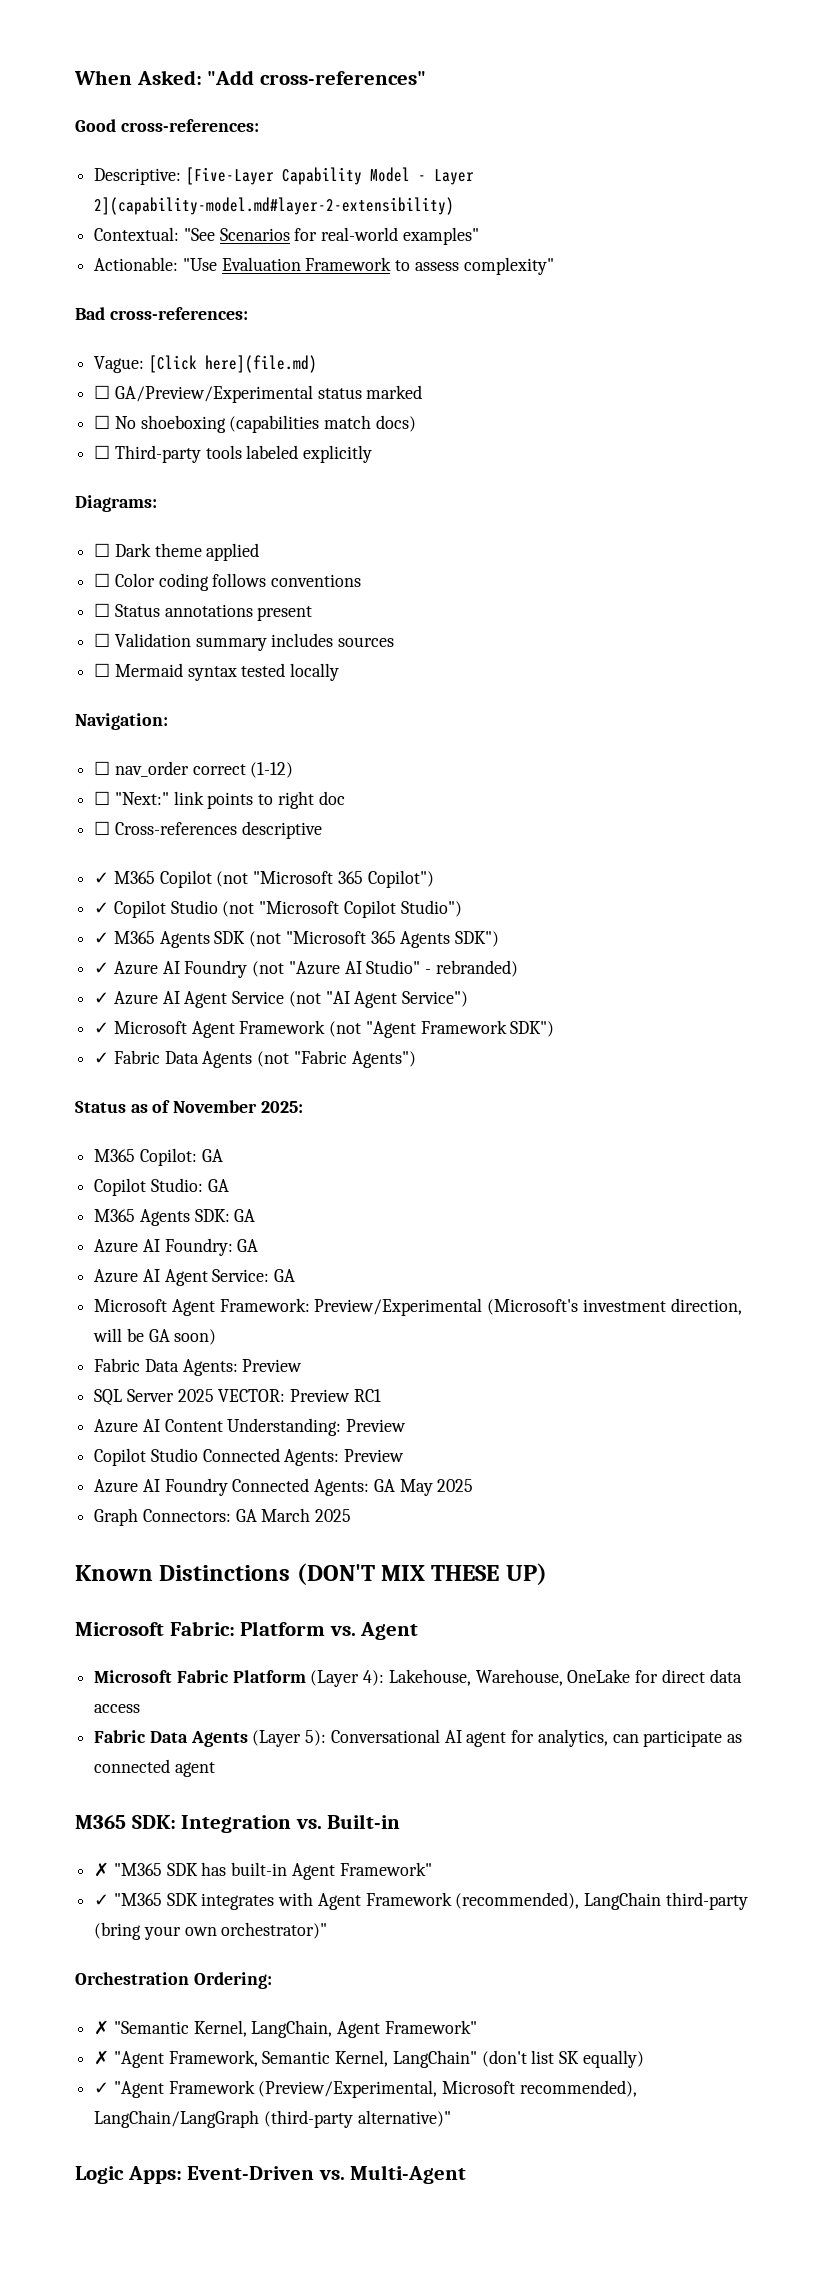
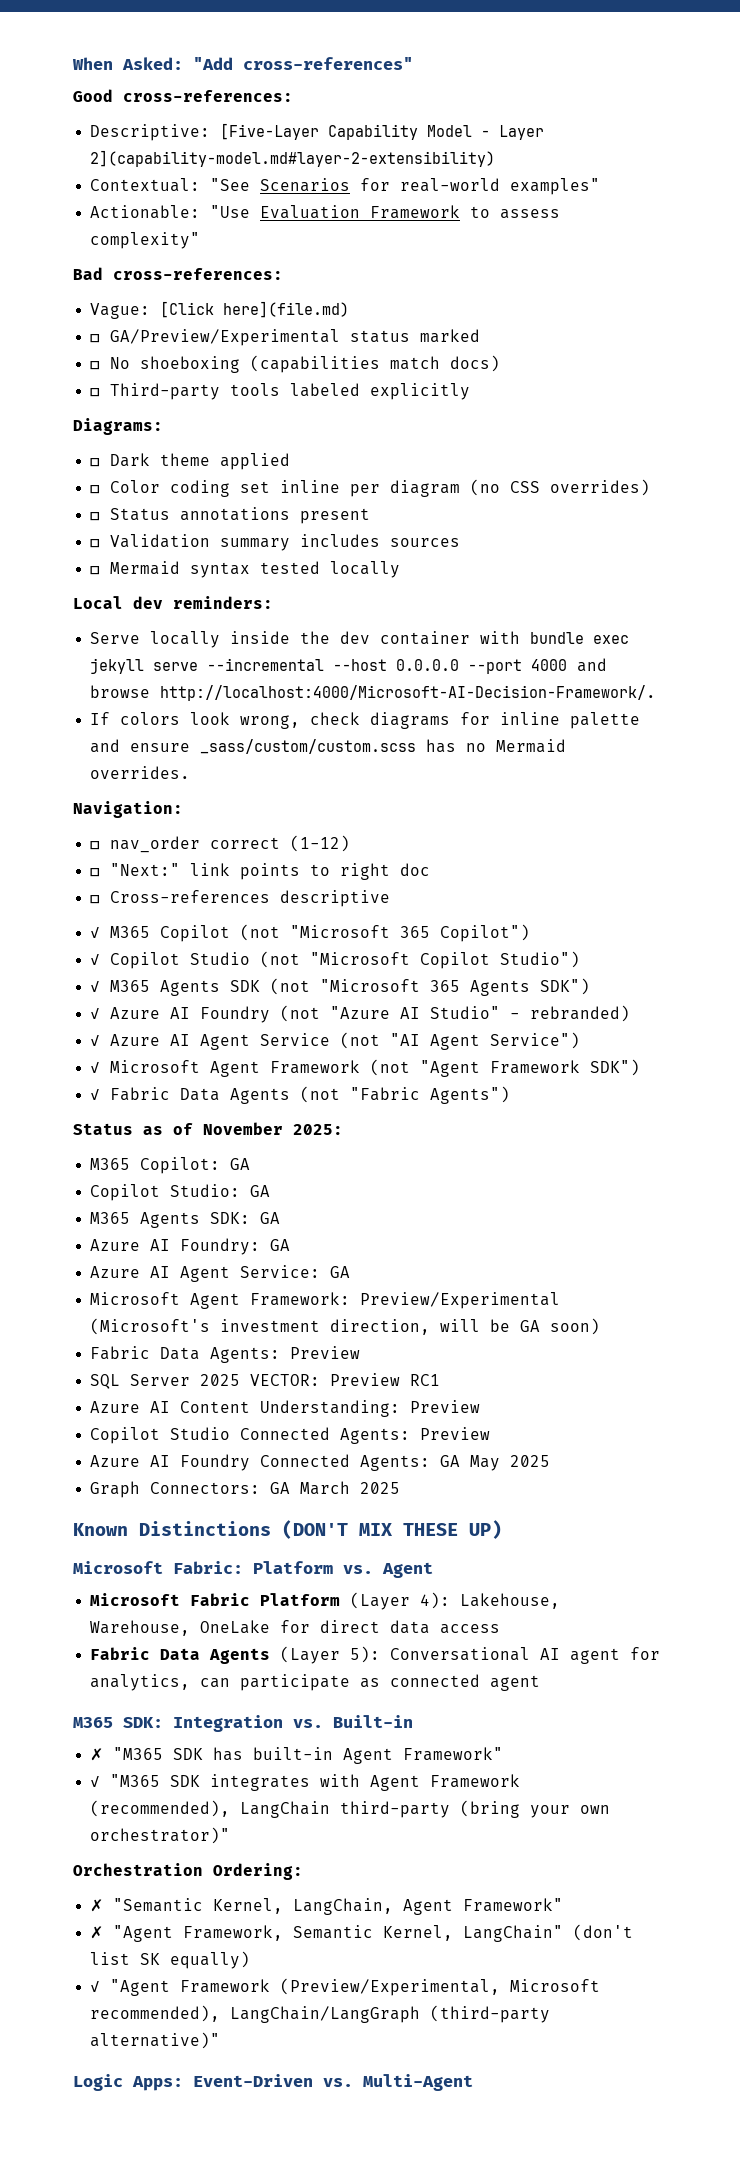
- ☐ Color coding follows conventions
+ ☐ Color coding set inline per diagram (no CSS overrides)
+ Local dev reminders:
+ Serve locally inside the dev container with bundle exec jekyll serve --incremental --host 0.0.0.0 --port 4000 and browse http://localhost:4000/Microsoft-AI-Decision-Framework/.
+ If colors look wrong, check diagrams for inline palette and ensure _sass/custom/custom.scss has no Mermaid overrides.

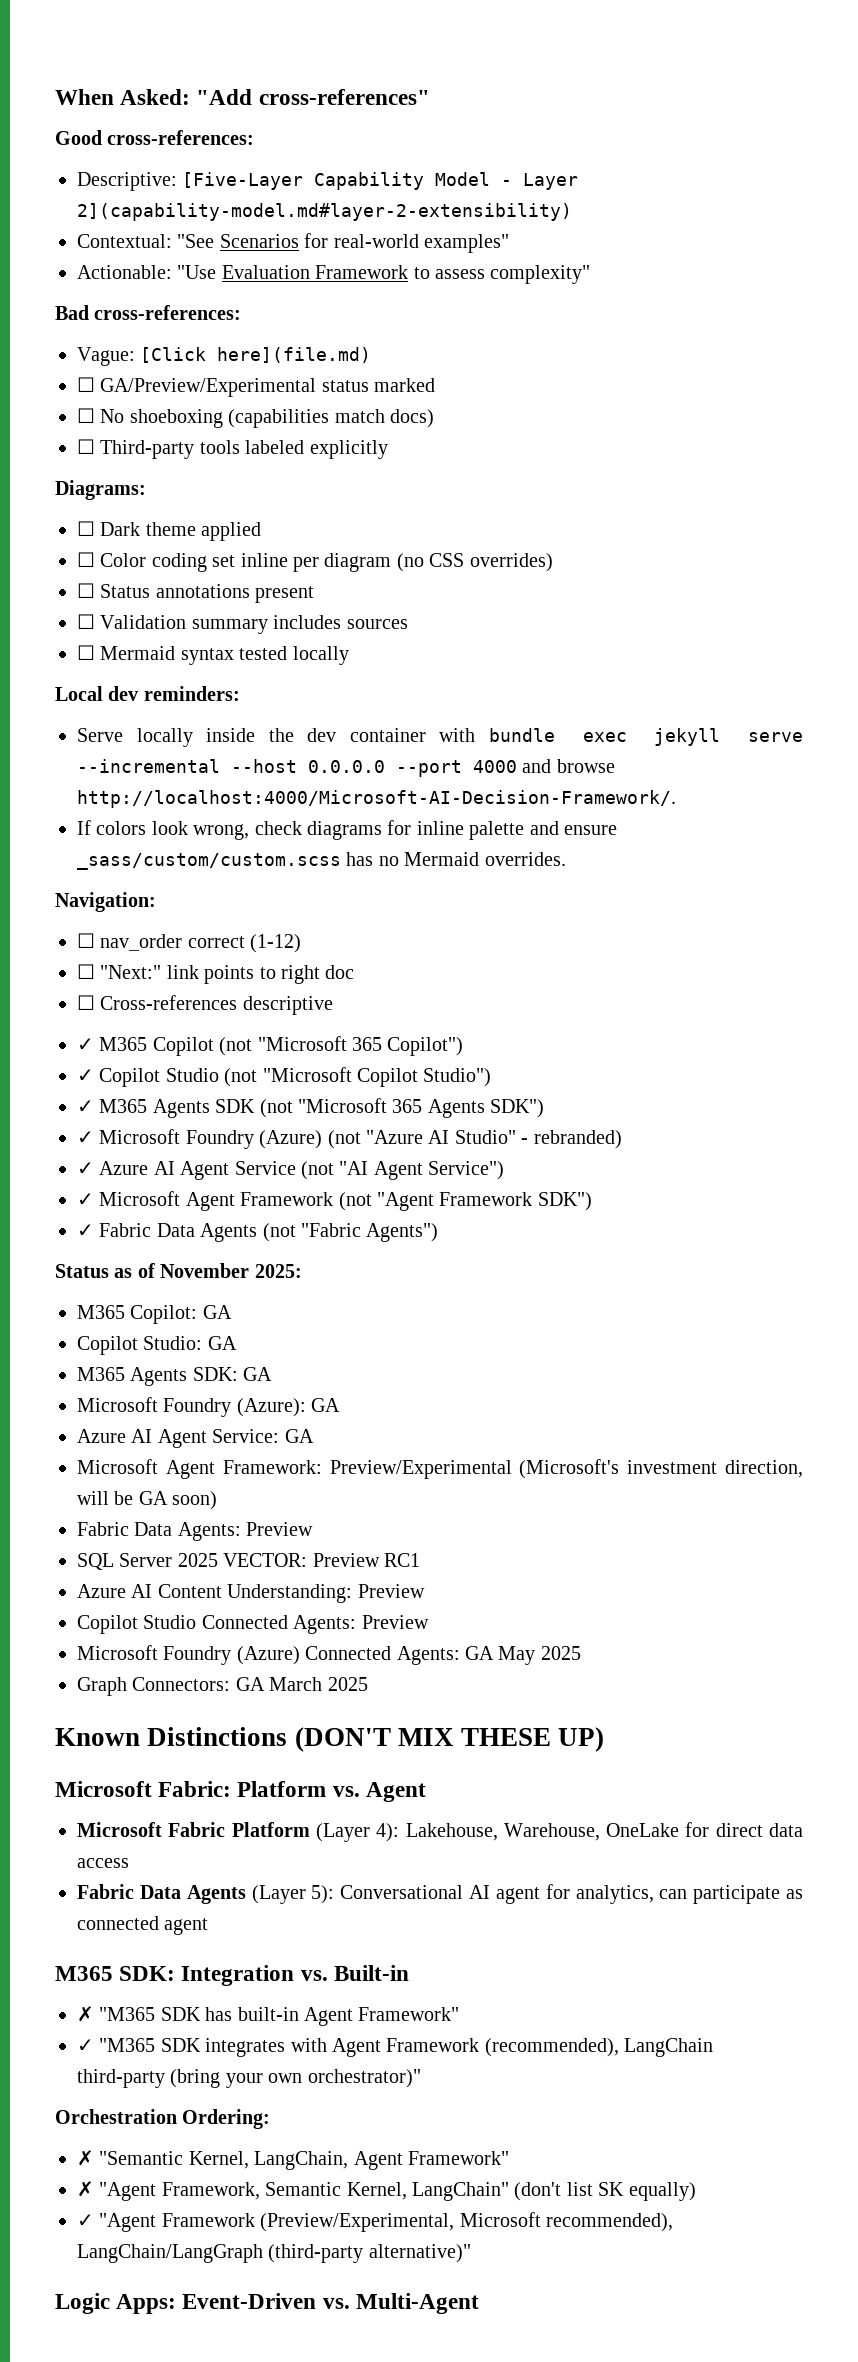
- ✓ Azure AI Foundry (not "Azure AI Studio" - rebranded)
+ ✓ Microsoft Foundry (Azure) (not "Azure AI Studio" - rebranded)
- Azure AI Foundry: GA
+ Microsoft Foundry (Azure): GA
- Azure AI Foundry Connected Agents: GA May 2025
+ Microsoft Foundry (Azure) Connected Agents: GA May 2025

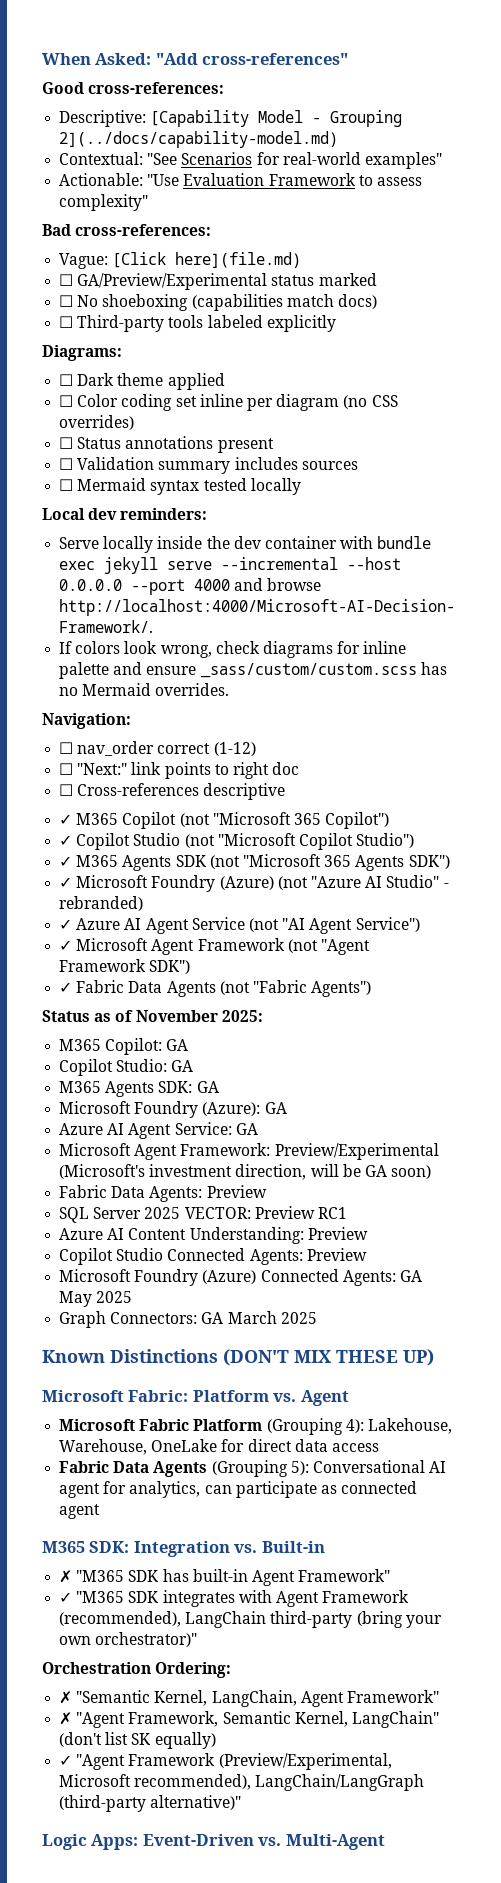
- Descriptive: [Five-Layer Capability Model - Layer 2](capability-model.md#layer-2-extensibility)
+ Descriptive: [Capability Model - Grouping 2](../docs/capability-model.md)
- Microsoft Fabric Platform (Layer 4): Lakehouse, Warehouse, OneLake for direct data access
+ Microsoft Fabric Platform (Grouping 4): Lakehouse, Warehouse, OneLake for direct data access
- Fabric Data Agents (Layer 5): Conversational AI agent for analytics, can participate as connected agent
+ Fabric Data Agents (Grouping 5): Conversational AI agent for analytics, can participate as connected agent

